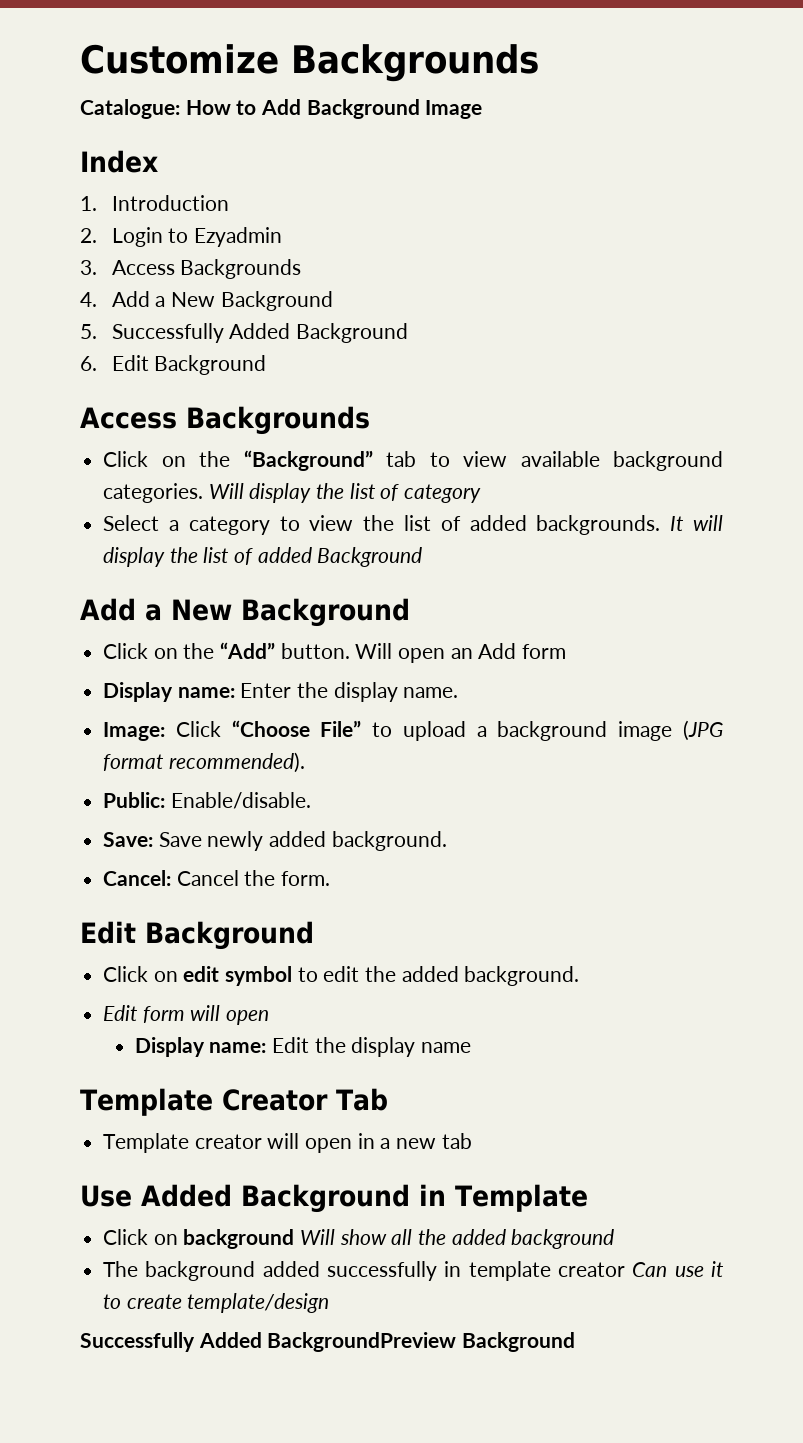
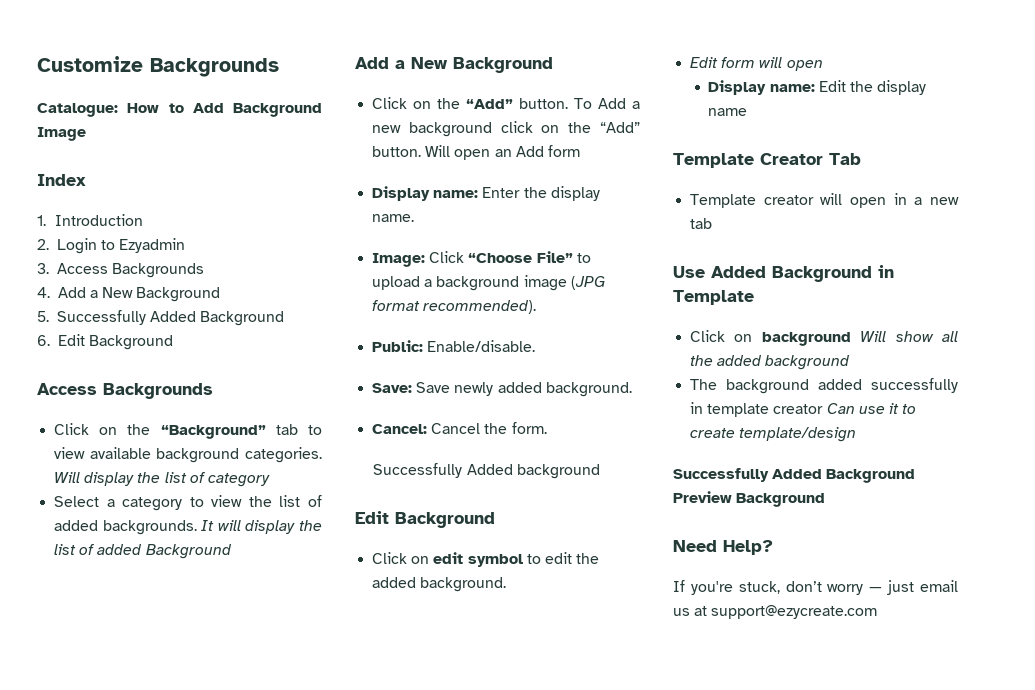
+ To Add a new background click on the “Add” button.
+ Successfully Added background
- Successfully Added BackgroundPreview Background
+ Successfully Added Background Preview Background
+ Need Help?
+ If you're stuck, don’t worry — just email us at support@ezycreate.com

